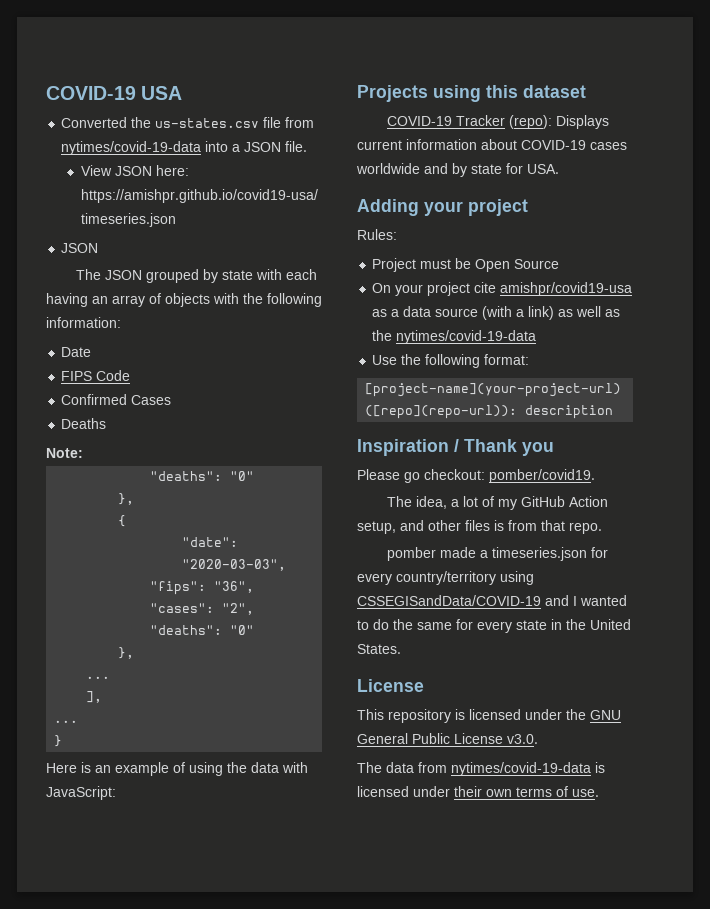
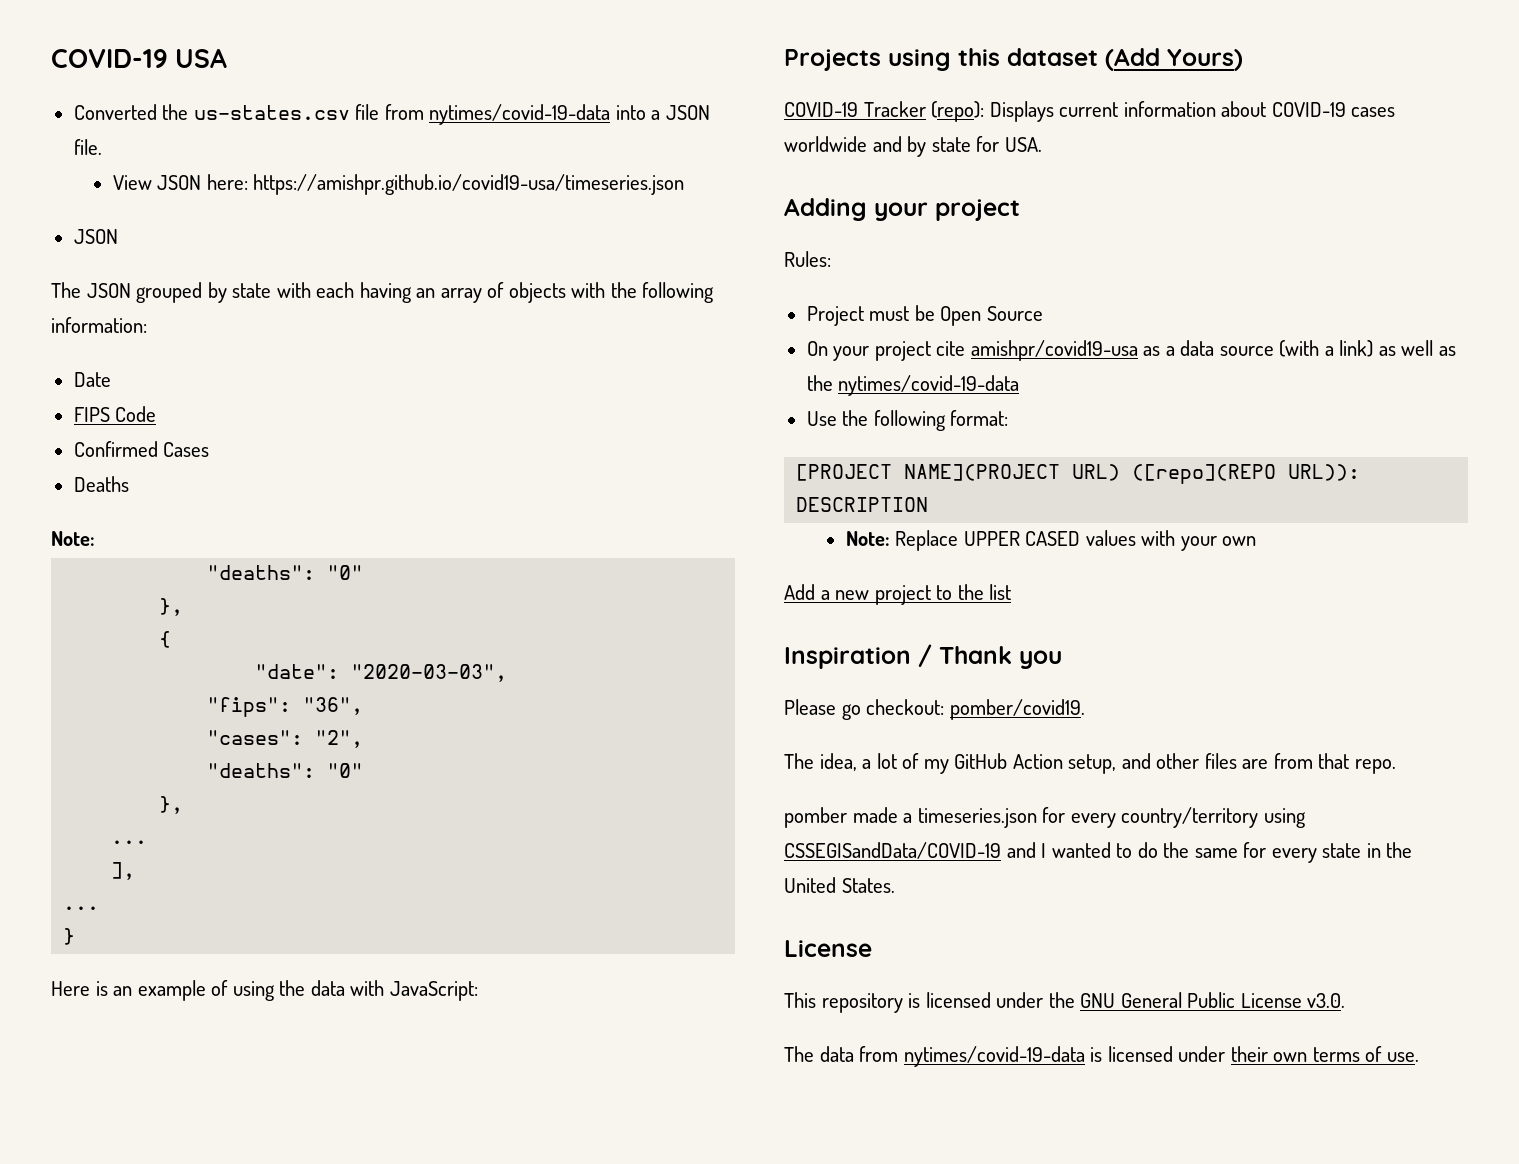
- Projects using this dataset
+ Projects using this dataset (Add Yours)
- [project-name](your-project-url) ([repo](repo-url)): description
+ [PROJECT NAME](PROJECT URL) ([repo](REPO URL)): DESCRIPTION
+ Note: Replace UPPER CASED values with your own
+ Add a new project to the list
- The idea, a lot of my GitHub Action setup, and other files is from that repo.
+ The idea, a lot of my GitHub Action setup, and other files are from that repo.

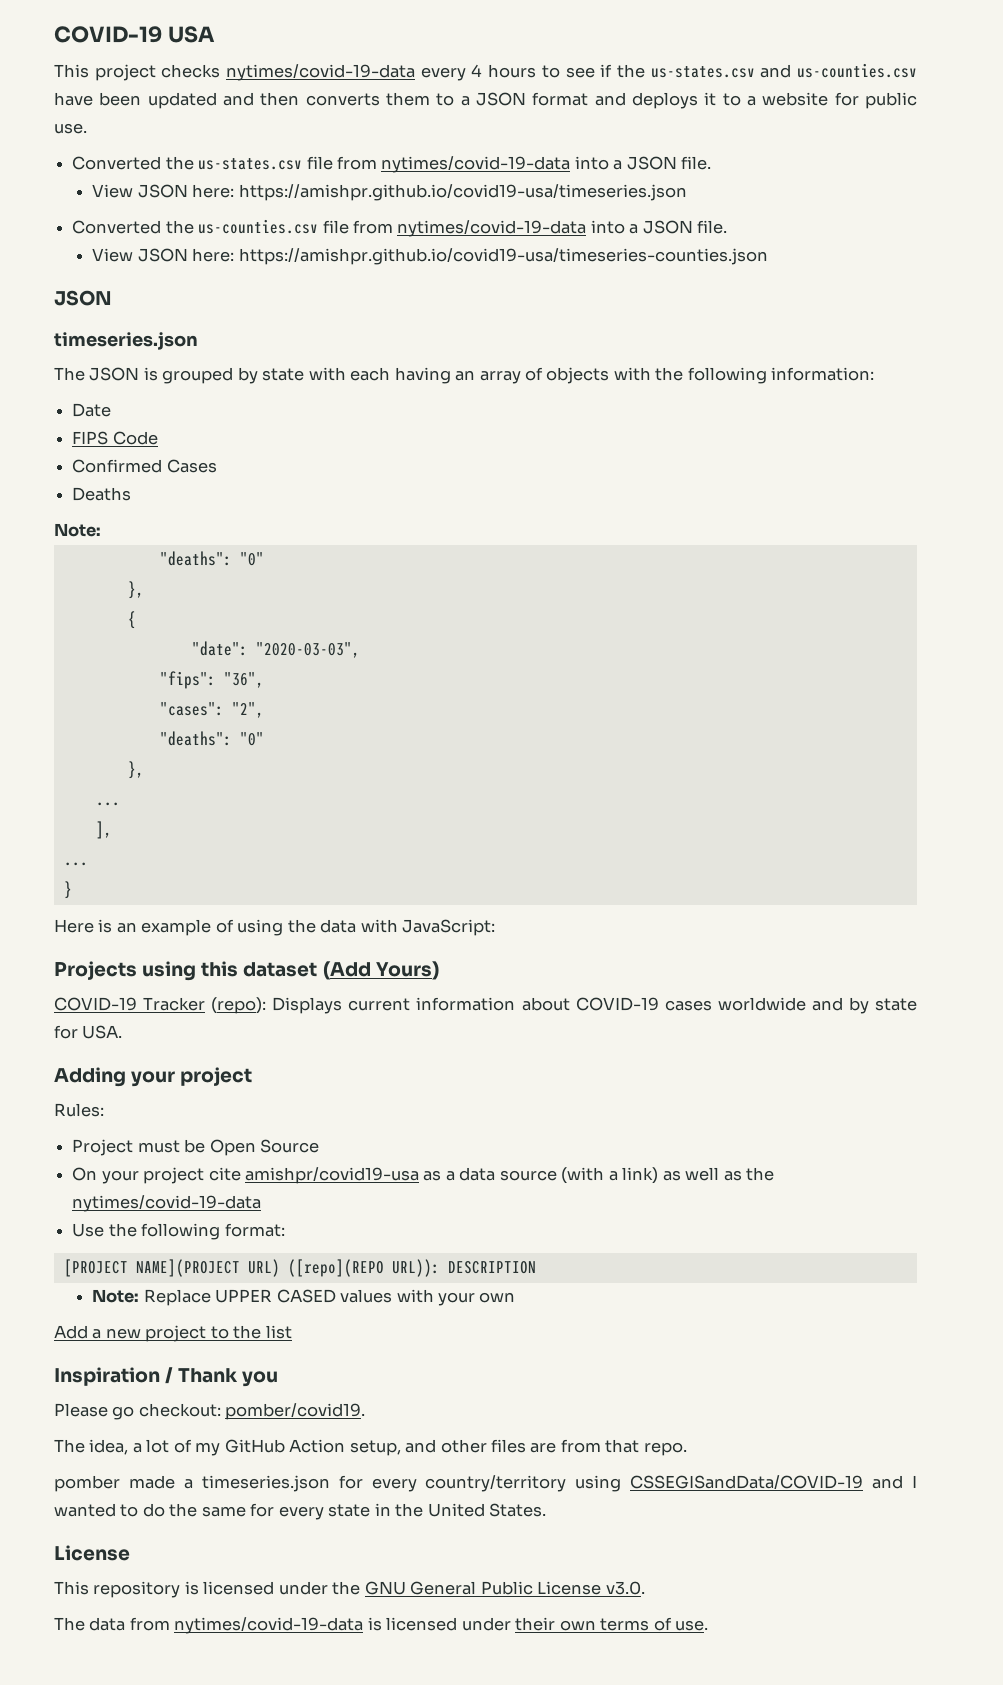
+ This project checks nytimes/covid-19-data every 4 hours to see if the us-states.csv and us-counties.csv have been updated and then converts them to a JSON format and deploys it to a website for public use.
  View JSON here: https://amishpr.github.io/covid19-usa/timeseries.json
+ Converted the us-counties.csv file from nytimes/covid-19-data into a JSON file.
+ View JSON here: https://amishpr.github.io/covid19-usa/timeseries-counties.json
  JSON
+ timeseries.json
- The JSON grouped by state with each having an array of objects with the following information:
+ The JSON is grouped by state with each having an array of objects with the following information:

